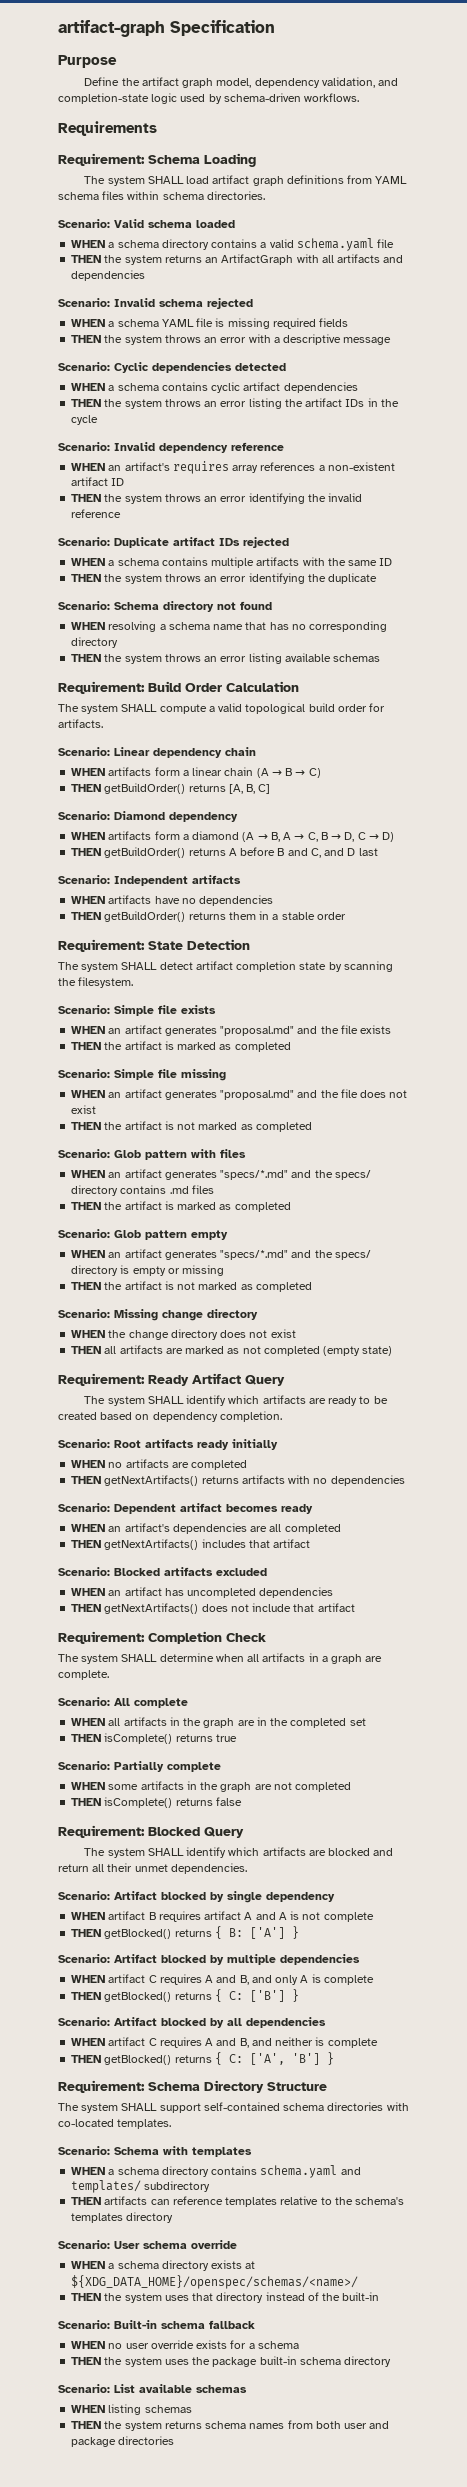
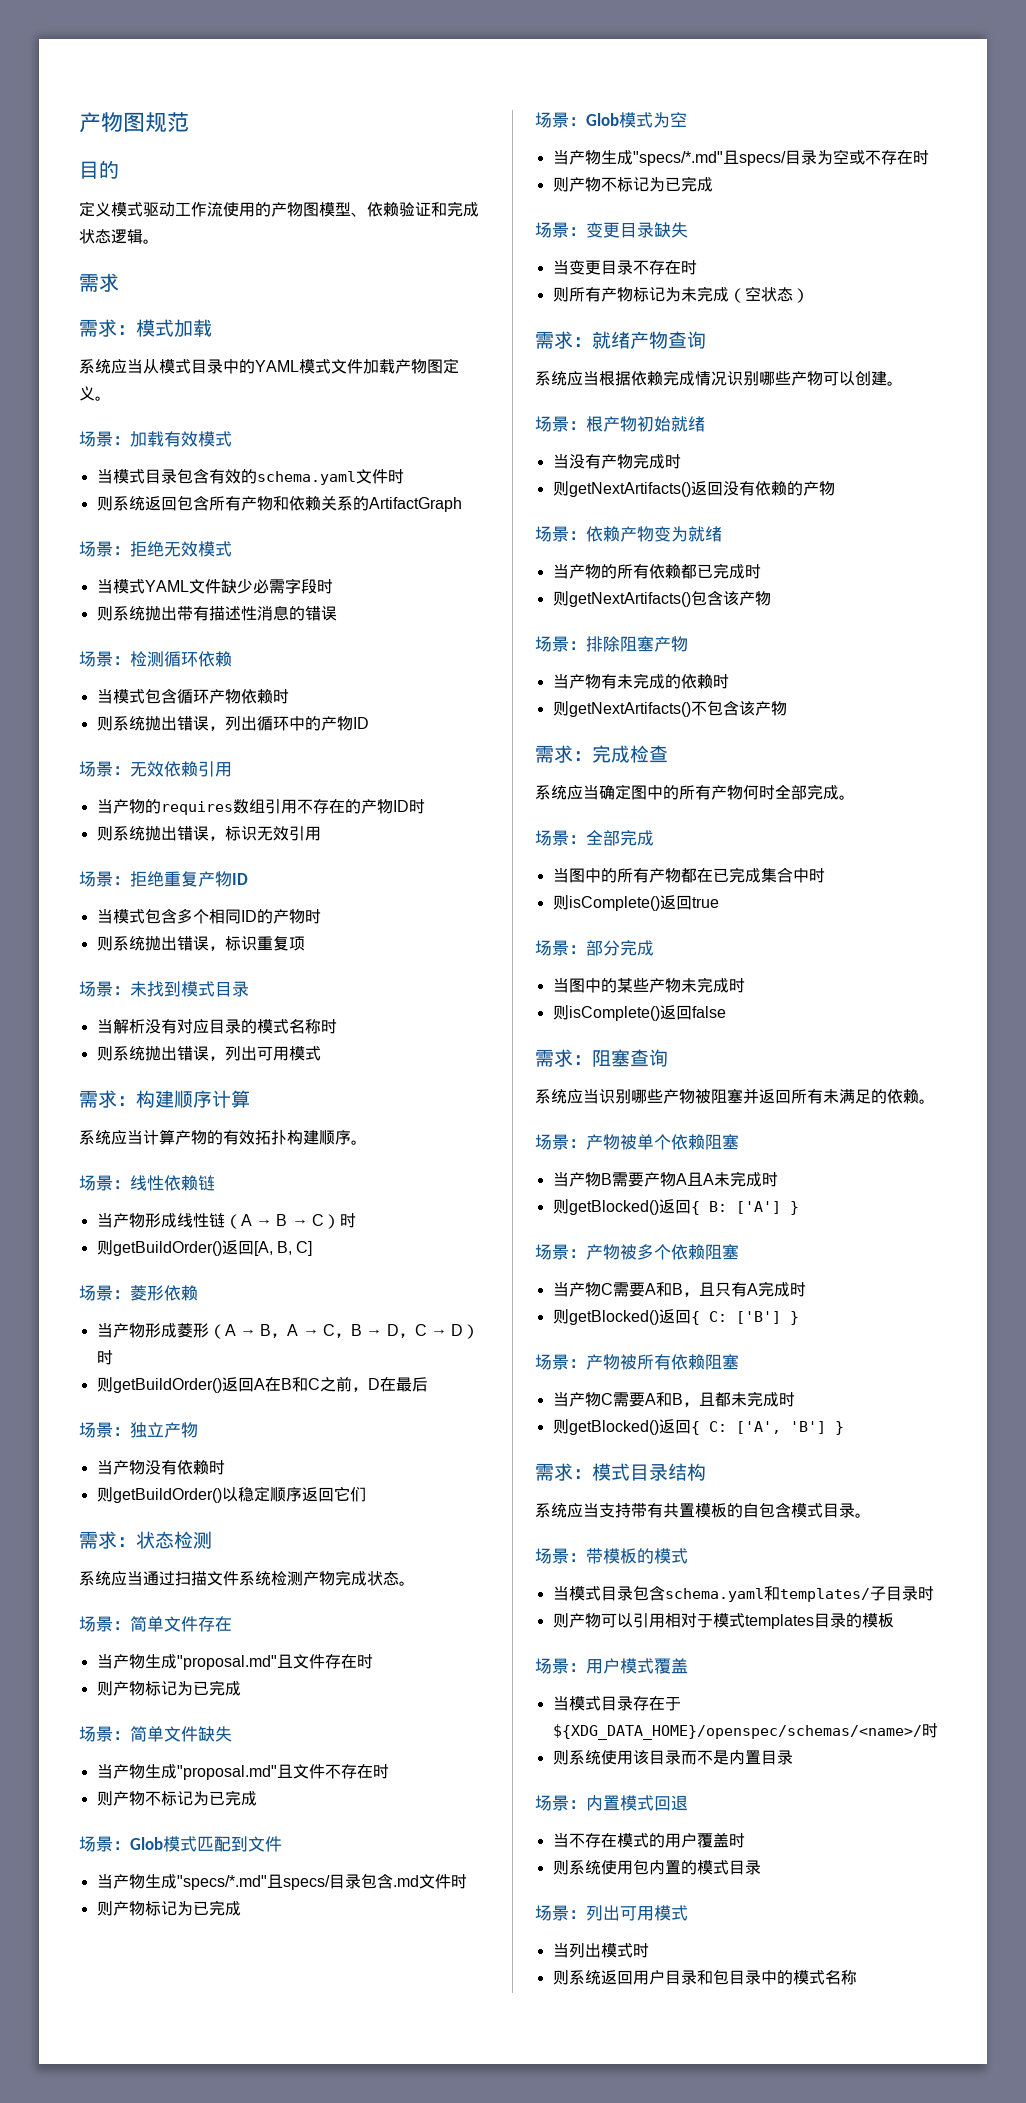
- artifact-graph Specification
- Purpose
- Define the artifact graph model, dependency validation, and completion-state logic used by schema-driven workflows.
- Requirements
- Requirement: Schema Loading
- The system SHALL load artifact graph definitions from YAML schema files within schema directories.
- Scenario: Valid schema loaded
- WHEN a schema directory contains a valid schema.yaml file
- THEN the system returns an ArtifactGraph with all artifacts and dependencies
- Scenario: Invalid schema rejected
- WHEN a schema YAML file is missing required fields
- THEN the system throws an error with a descriptive message
- Scenario: Cyclic dependencies detected
- WHEN a schema contains cyclic artifact dependencies
- THEN the system throws an error listing the artifact IDs in the cycle
- Scenario: Invalid dependency reference
- WHEN an artifact's requires array references a non-existent artifact ID
- THEN the system throws an error identifying the invalid reference
- Scenario: Duplicate artifact IDs rejected
- WHEN a schema contains multiple artifacts with the same ID
- THEN the system throws an error identifying the duplicate
- Scenario: Schema directory not found
- WHEN resolving a schema name that has no corresponding directory
- THEN the system throws an error listing available schemas
- Requirement: Build Order Calculation
- The system SHALL compute a valid topological build order for artifacts.
- Scenario: Linear dependency chain
- WHEN artifacts form a linear chain (A → B → C)
- THEN getBuildOrder() returns [A, B, C]
- Scenario: Diamond dependency
- WHEN artifacts form a diamond (A → B, A → C, B → D, C → D)
- THEN getBuildOrder() returns A before B and C, and D last
- Scenario: Independent artifacts
- WHEN artifacts have no dependencies
- THEN getBuildOrder() returns them in a stable order
- Requirement: State Detection
- The system SHALL detect artifact completion state by scanning the filesystem.
- Scenario: Simple file exists
- WHEN an artifact generates "proposal.md" and the file exists
- THEN the artifact is marked as completed
- Scenario: Simple file missing
- WHEN an artifact generates "proposal.md" and the file does not exist
- THEN the artifact is not marked as completed
- Scenario: Glob pattern with files
- WHEN an artifact generates "specs/*.md" and the specs/ directory contains .md files
- THEN the artifact is marked as completed
- Scenario: Glob pattern empty
- WHEN an artifact generates "specs/*.md" and the specs/ directory is empty or missing
- THEN the artifact is not marked as completed
- Scenario: Missing change directory
- WHEN the change directory does not exist
- THEN all artifacts are marked as not completed (empty state)
- Requirement: Ready Artifact Query
- The system SHALL identify which artifacts are ready to be created based on dependency completion.
- Scenario: Root artifacts ready initially
- WHEN no artifacts are completed
- THEN getNextArtifacts() returns artifacts with no dependencies
- Scenario: Dependent artifact becomes ready
- WHEN an artifact's dependencies are all completed
- THEN getNextArtifacts() includes that artifact
- Scenario: Blocked artifacts excluded
- WHEN an artifact has uncompleted dependencies
- THEN getNextArtifacts() does not include that artifact
- Requirement: Completion Check
- The system SHALL determine when all artifacts in a graph are complete.
- Scenario: All complete
- WHEN all artifacts in the graph are in the completed set
- THEN isComplete() returns true
- Scenario: Partially complete
- WHEN some artifacts in the graph are not completed
- THEN isComplete() returns false
- Requirement: Blocked Query
- The system SHALL identify which artifacts are blocked and return all their unmet dependencies.
- Scenario: Artifact blocked by single dependency
- WHEN artifact B requires artifact A and A is not complete
- THEN getBlocked() returns { B: ['A'] }
- Scenario: Artifact blocked by multiple dependencies
- WHEN artifact C requires A and B, and only A is complete
- THEN getBlocked() returns { C: ['B'] }
- Scenario: Artifact blocked by all dependencies
- WHEN artifact C requires A and B, and neither is complete
- THEN getBlocked() returns { C: ['A', 'B'] }
+ 产物图规范
+ 目的
+ 定义模式驱动工作流使用的产物图模型、依赖验证和完成状态逻辑。
+ 需求
+ 需求：模式加载
+ 系统应当从模式目录中的YAML模式文件加载产物图定义。
+ 场景：加载有效模式
+ 当模式目录包含有效的schema.yaml文件时
+ 则系统返回包含所有产物和依赖关系的ArtifactGraph
+ 场景：拒绝无效模式
+ 当模式YAML文件缺少必需字段时
+ 则系统抛出带有描述性消息的错误
+ 场景：检测循环依赖
+ 当模式包含循环产物依赖时
+ 则系统抛出错误，列出循环中的产物ID
+ 场景：无效依赖引用
+ 当产物的requires数组引用不存在的产物ID时
+ 则系统抛出错误，标识无效引用
+ 场景：拒绝重复产物ID
+ 当模式包含多个相同ID的产物时
+ 则系统抛出错误，标识重复项
+ 场景：未找到模式目录
+ 当解析没有对应目录的模式名称时
+ 则系统抛出错误，列出可用模式
+ 需求：构建顺序计算
+ 系统应当计算产物的有效拓扑构建顺序。
+ 场景：线性依赖链
+ 当产物形成线性链（A → B → C）时
+ 则getBuildOrder()返回[A, B, C]
+ 场景：菱形依赖
+ 当产物形成菱形（A → B，A → C，B → D，C → D）时
+ 则getBuildOrder()返回A在B和C之前，D在最后
+ 场景：独立产物
+ 当产物没有依赖时
+ 则getBuildOrder()以稳定顺序返回它们
+ 需求：状态检测
+ 系统应当通过扫描文件系统检测产物完成状态。
+ 场景：简单文件存在
+ 当产物生成"proposal.md"且文件存在时
+ 则产物标记为已完成
+ 场景：简单文件缺失
+ 当产物生成"proposal.md"且文件不存在时
+ 则产物不标记为已完成
+ 场景：Glob模式匹配到文件
+ 当产物生成"specs/*.md"且specs/目录包含.md文件时
+ 则产物标记为已完成
+ 场景：Glob模式为空
+ 当产物生成"specs/*.md"且specs/目录为空或不存在时
+ 则产物不标记为已完成
+ 场景：变更目录缺失
+ 当变更目录不存在时
+ 则所有产物标记为未完成（空状态）
+ 需求：就绪产物查询
+ 系统应当根据依赖完成情况识别哪些产物可以创建。
+ 场景：根产物初始就绪
+ 当没有产物完成时
+ 则getNextArtifacts()返回没有依赖的产物
+ 场景：依赖产物变为就绪
+ 当产物的所有依赖都已完成时
+ 则getNextArtifacts()包含该产物
+ 场景：排除阻塞产物
+ 当产物有未完成的依赖时
+ 则getNextArtifacts()不包含该产物
+ 需求：完成检查
+ 系统应当确定图中的所有产物何时全部完成。
+ 场景：全部完成
+ 当图中的所有产物都在已完成集合中时
+ 则isComplete()返回true
+ 场景：部分完成
+ 当图中的某些产物未完成时
+ 则isComplete()返回false
+ 需求：阻塞查询
+ 系统应当识别哪些产物被阻塞并返回所有未满足的依赖。
+ 场景：产物被单个依赖阻塞
+ 当产物B需要产物A且A未完成时
+ 则getBlocked()返回{ B: ['A'] }
+ 场景：产物被多个依赖阻塞
+ 当产物C需要A和B，且只有A完成时
+ 则getBlocked()返回{ C: ['B'] }
+ 场景：产物被所有依赖阻塞
+ 当产物C需要A和B，且都未完成时
+ 则getBlocked()返回{ C: ['A', 'B'] }
- Requirement: Schema Directory Structure
- The system SHALL support self-contained schema directories with co-located templates.
- Scenario: Schema with templates
- WHEN a schema directory contains schema.yaml and templates/ subdirectory
- THEN artifacts can reference templates relative to the schema's templates directory
- Scenario: User schema override
- WHEN a schema directory exists at ${XDG_DATA_HOME}/openspec/schemas/<name>/
- THEN the system uses that directory instead of the built-in
- Scenario: Built-in schema fallback
- WHEN no user override exists for a schema
- THEN the system uses the package built-in schema directory
- Scenario: List available schemas
- WHEN listing schemas
- THEN the system returns schema names from both user and package directories
+ 需求：模式目录结构
+ 系统应当支持带有共置模板的自包含模式目录。
+ 场景：带模板的模式
+ 当模式目录包含schema.yaml和templates/子目录时
+ 则产物可以引用相对于模式templates目录的模板
+ 场景：用户模式覆盖
+ 当模式目录存在于${XDG_DATA_HOME}/openspec/schemas/<name>/时
+ 则系统使用该目录而不是内置目录
+ 场景：内置模式回退
+ 当不存在模式的用户覆盖时
+ 则系统使用包内置的模式目录
+ 场景：列出可用模式
+ 当列出模式时
+ 则系统返回用户目录和包目录中的模式名称

